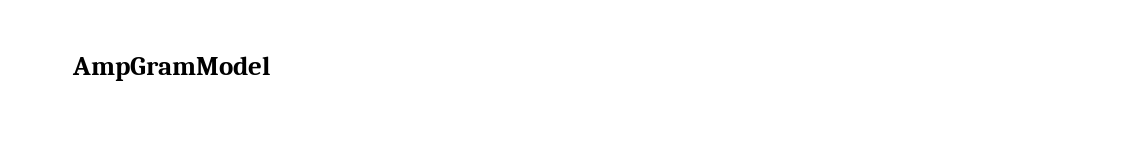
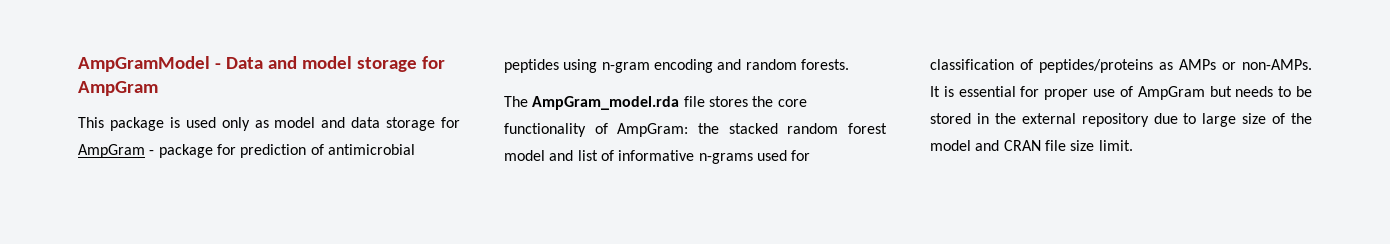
- AmpGramModel
+ AmpGramModel - Data and model storage for AmpGram
+ This package is used only as model and data storage for AmpGram - package for prediction of antimicrobial peptides using n-gram encoding and random forests.
+ The AmpGram_model.rda file stores the core functionality of AmpGram: the stacked random forest model and list of informative n-grams used for classification of peptides/proteins as AMPs or non-AMPs. It is essential for proper use of AmpGram but needs to be stored in the external repository due to large size of the model and CRAN file size limit.

